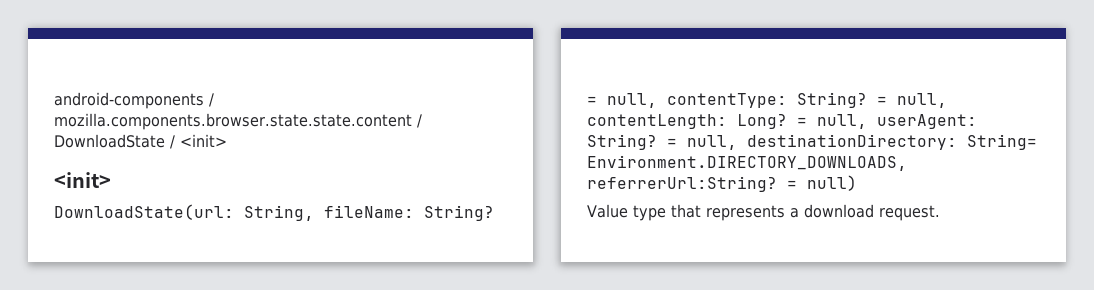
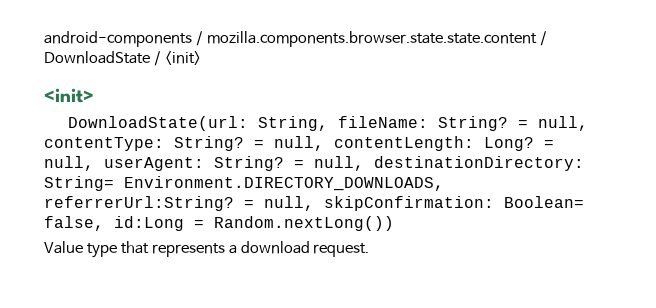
- = null)
+ = null, skipConfirmation: Boolean= false, id:Long = Random.nextLong())

